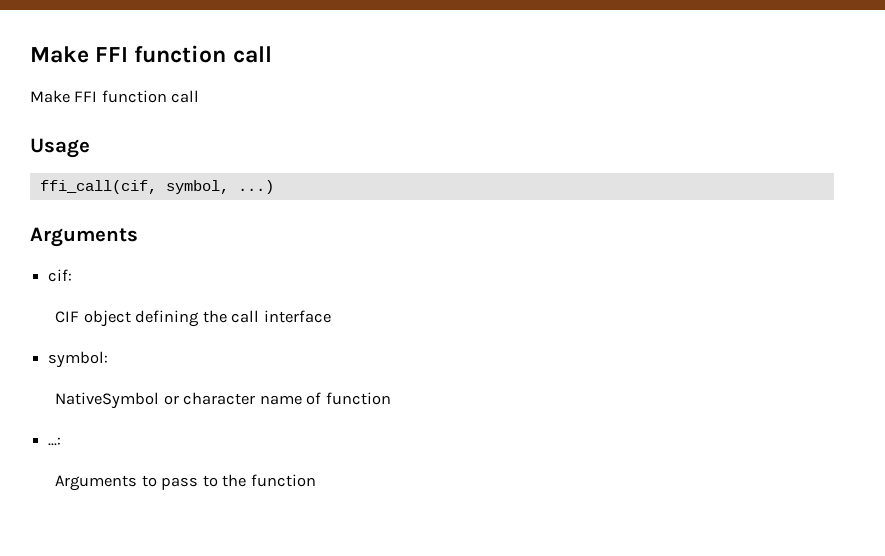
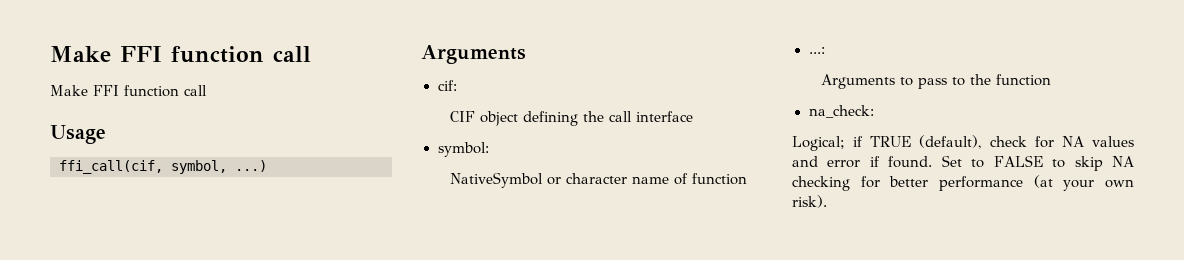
+ na_check:
+ Logical; if TRUE (default), check for NA values and error if found. Set to FALSE to skip NA checking for better performance (at your own risk).

